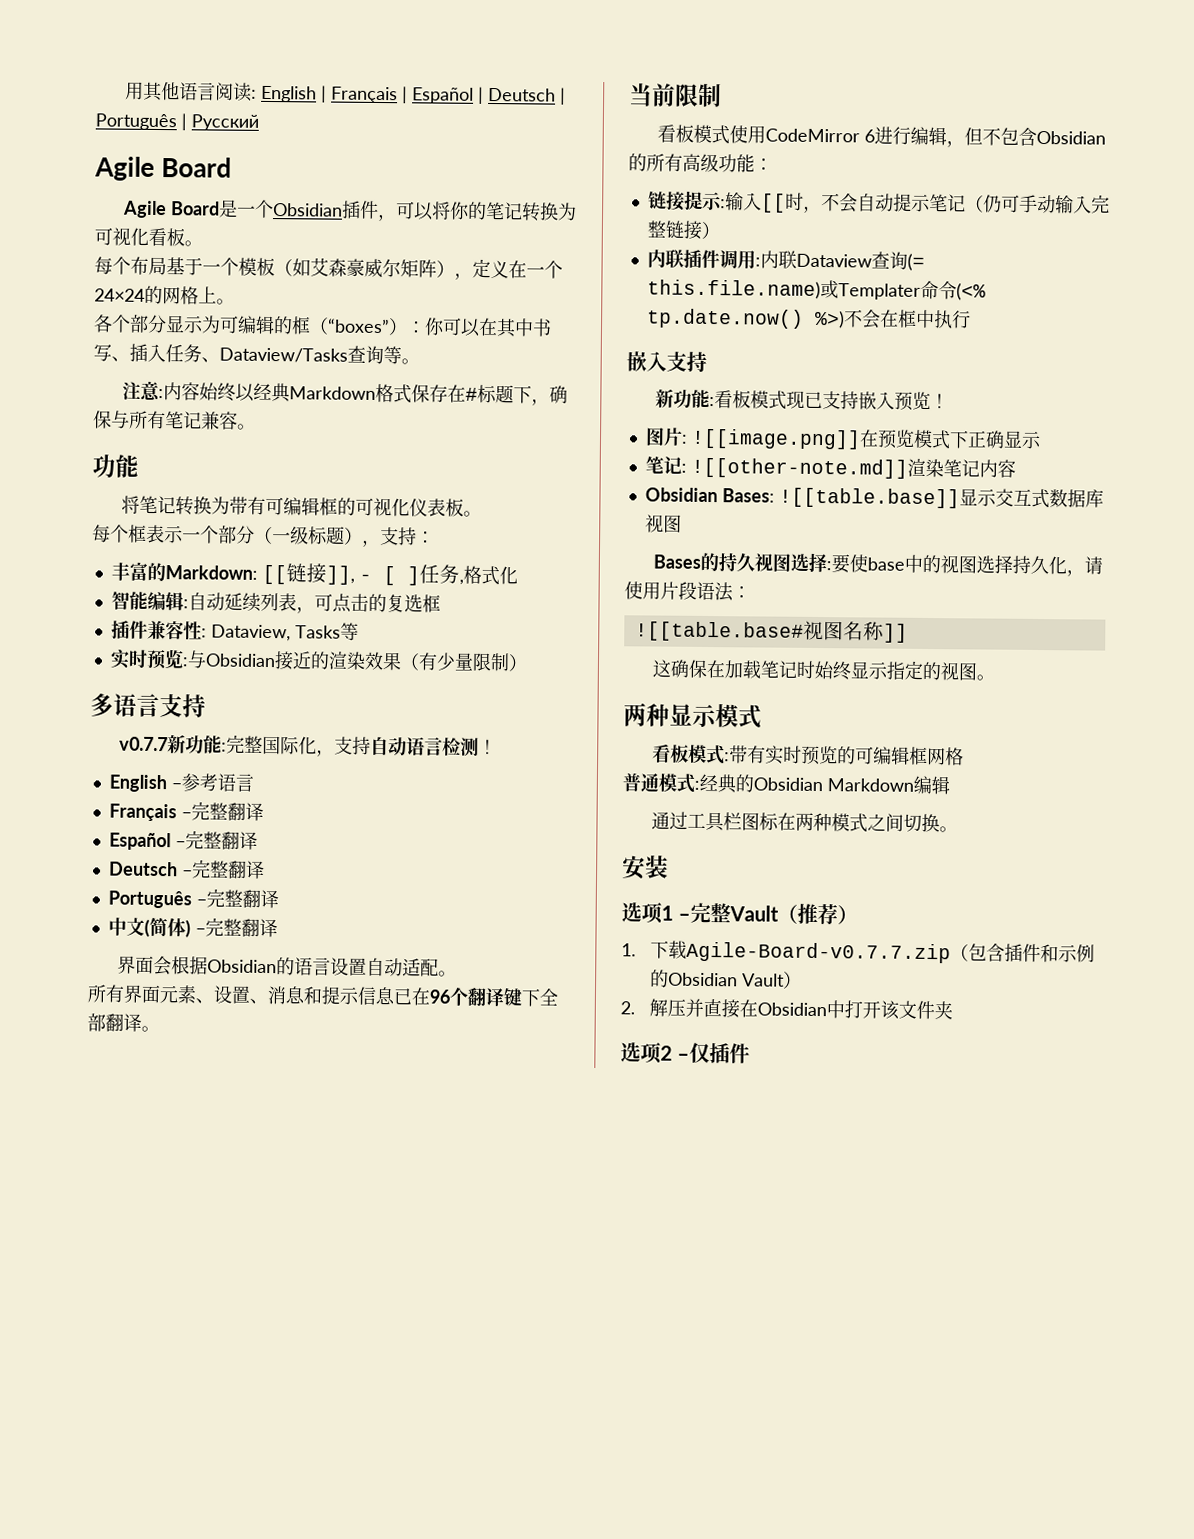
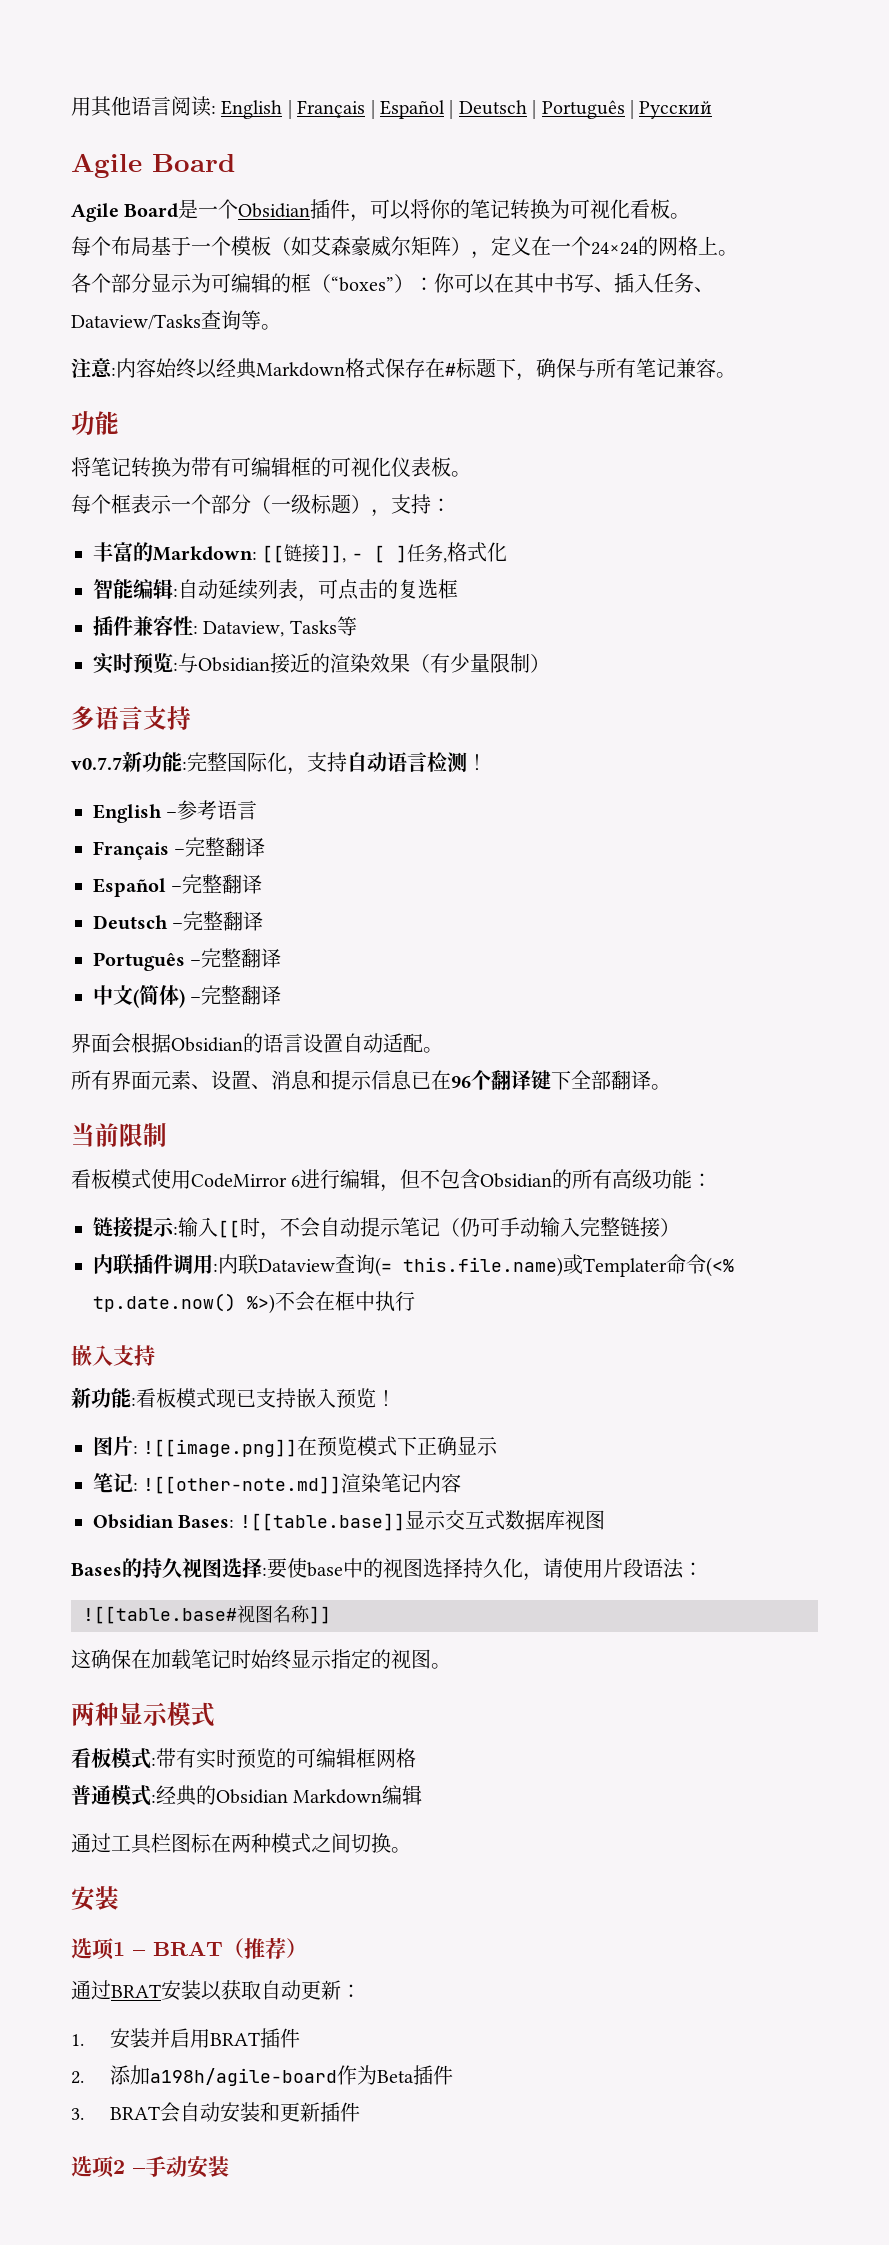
- 选项1 –完整Vault（推荐）
+ 选项1 – BRAT（推荐）
- 1.下载Agile-Board-v0.7.7.zip（包含插件和示例的Obsidian Vault）
- 2.解压并直接在Obsidian中打开该文件夹
+ 通过BRAT安装以获取自动更新：
+ 1.安装并启用BRAT插件
+ 2.添加a198h/agile-board作为Beta插件
+ 3. BRAT会自动安装和更新插件
- 选项2 –仅插件
+ 选项2 –手动安装

